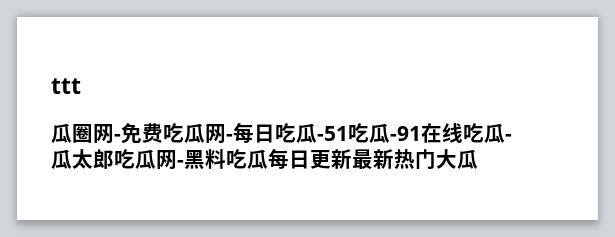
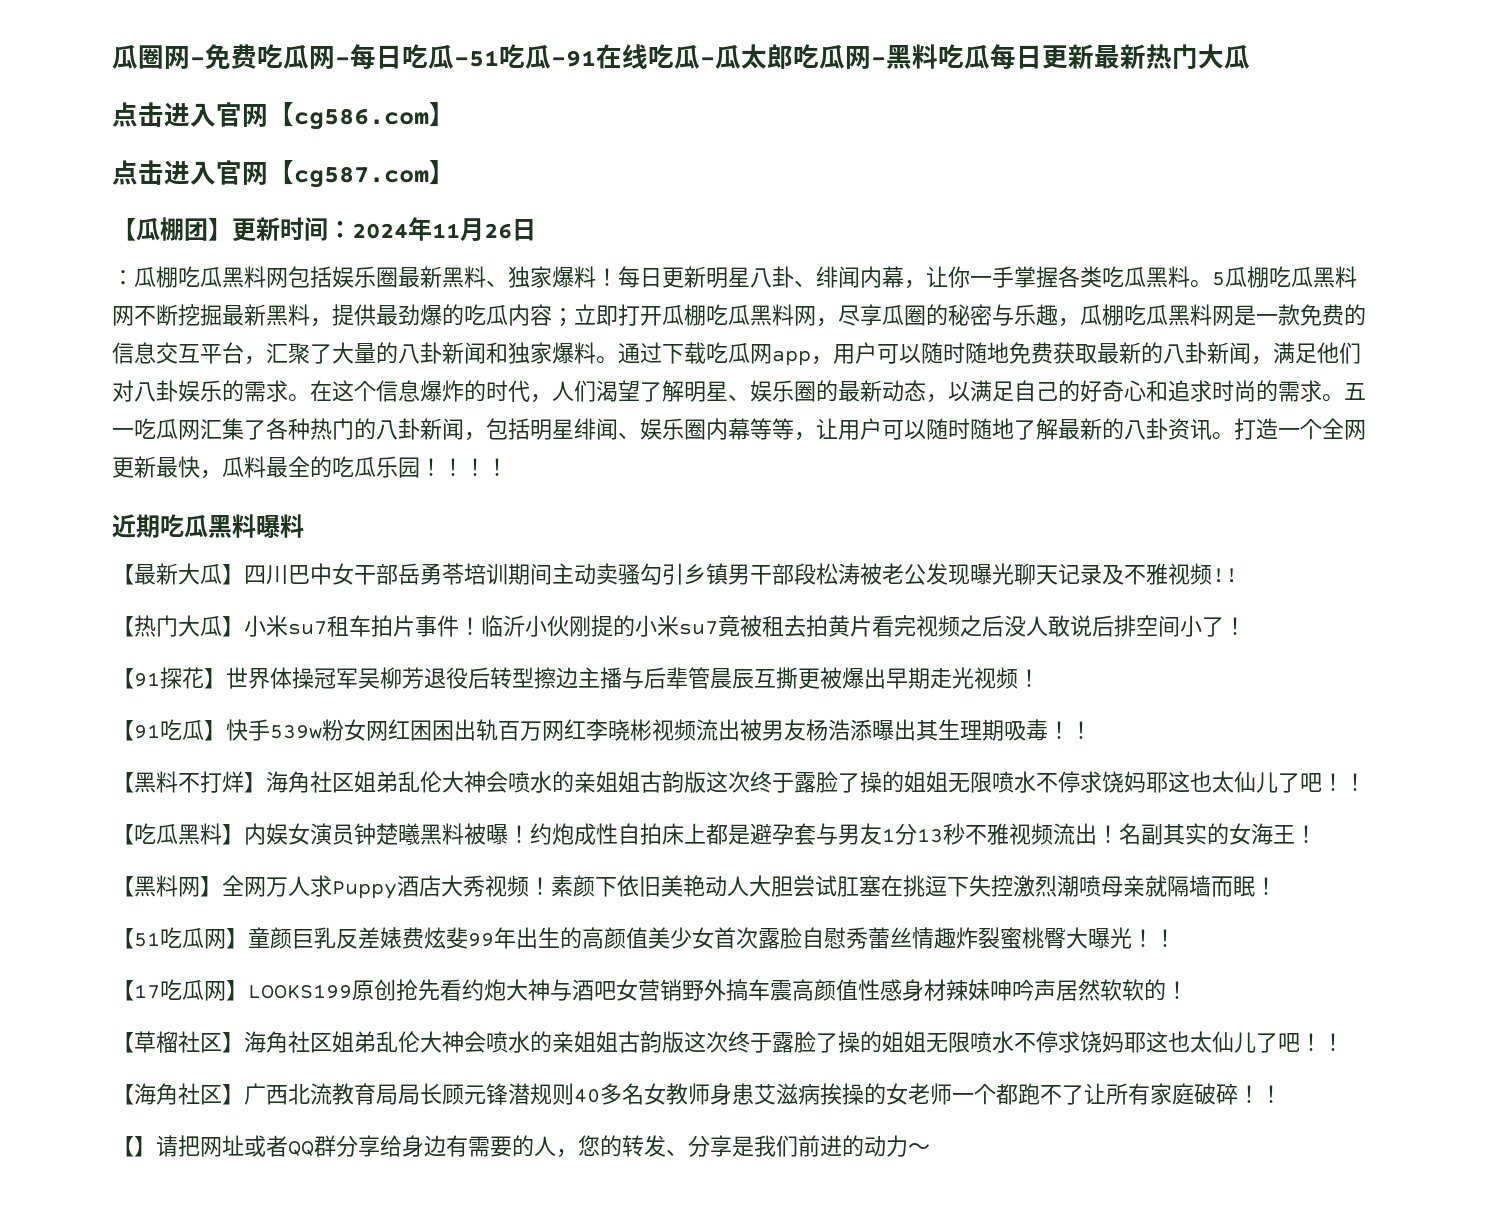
- ttt
+ 点击进入官网【cg586.com】
+ 点击进入官网【cg587.com】
+ 【瓜棚团】更新时间：2024年11月26日
+ ：瓜棚吃瓜黑料网包括娱乐圈最新黑料、独家爆料！每日更新明星八卦、绯闻内幕，让你一手掌握各类吃瓜黑料。5瓜棚吃瓜黑料网不断挖掘最新黑料，提供最劲爆的吃瓜内容；立即打开瓜棚吃瓜黑料网，尽享瓜圈的秘密与乐趣，瓜棚吃瓜黑料网是一款免费的信息交互平台，汇聚了大量的八卦新闻和独家爆料。通过下载吃瓜网app，用户可以随时随地免费获取最新的八卦新闻，满足他们对八卦娱乐的需求。在这个信息爆炸的时代，人们渴望了解明星、娱乐圈的最新动态，以满足自己的好奇心和追求时尚的需求。五一吃瓜网汇集了各种热门的八卦新闻，包括明星绯闻、娱乐圈内幕等等，让用户可以随时随地了解最新的八卦资讯。打造一个全网更新最快，瓜料最全的吃瓜乐园！！！！
+ 近期吃瓜黑料曝料
+ 【最新大瓜】四川巴中女干部岳勇苓培训期间主动卖骚勾引乡镇男干部段松涛被老公发现曝光聊天记录及不雅视频!!
+ 【热门大瓜】小米su7租车拍片事件！临沂小伙刚提的小米su7竟被租去拍黄片看完视频之后没人敢说后排空间小了！
+ 【91探花】世界体操冠军吴柳芳退役后转型擦边主播与后辈管晨辰互撕更被爆出早期走光视频！
+ 【91吃瓜】快手539w粉女网红困困出轨百万网红李晓彬视频流出被男友杨浩添曝出其生理期吸毒！！
+ 【黑料不打烊】海角社区姐弟乱伦大神会喷水的亲姐姐古韵版这次终于露脸了操的姐姐无限喷水不停求饶妈耶这也太仙儿了吧！！
+ 【吃瓜黑料】内娱女演员钟楚曦黑料被曝！约炮成性自拍床上都是避孕套与男友1分13秒不雅视频流出！名副其实的女海王！
+ 【黑料网】全网万人求Puppy酒店大秀视频！素颜下依旧美艳动人大胆尝试肛塞在挑逗下失控激烈潮喷母亲就隔墙而眠！
+ 【51吃瓜网】童颜巨乳反差婊费炫斐99年出生的高颜值美少女首次露脸自慰秀蕾丝情趣炸裂蜜桃臀大曝光！！
+ 【17吃瓜网】LOOKS199原创抢先看约炮大神与酒吧女营销野外搞车震高颜值性感身材辣妹呻吟声居然软软的！
+ 【草榴社区】海角社区姐弟乱伦大神会喷水的亲姐姐古韵版这次终于露脸了操的姐姐无限喷水不停求饶妈耶这也太仙儿了吧！！
+ 【海角社区】广西北流教育局局长顾元锋潜规则40多名女教师身患艾滋病挨操的女老师一个都跑不了让所有家庭破碎！！
+ 【】请把网址或者QQ群分享给身边有需要的人，您的转发、分享是我们前进的动力～

